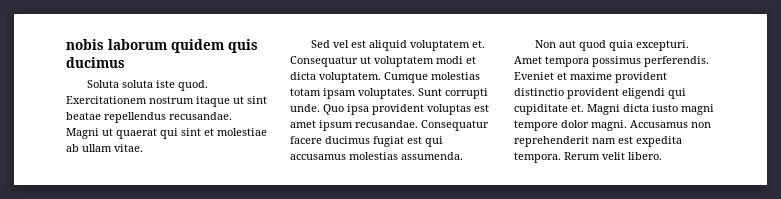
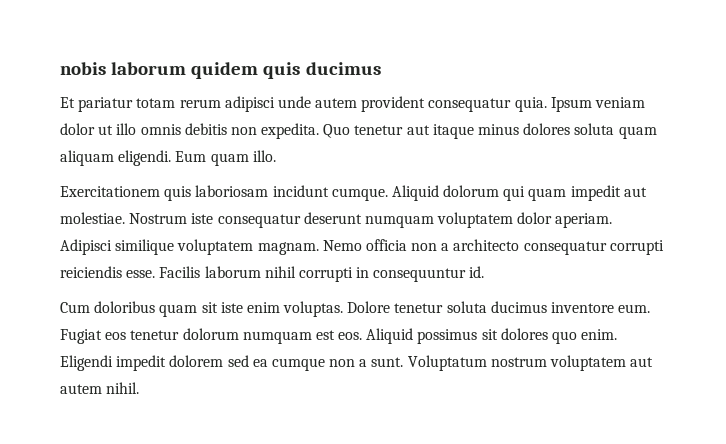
- Soluta soluta iste quod. Exercitationem nostrum itaque ut sint beatae repellendus recusandae. Magni ut quaerat qui sint et molestiae ab ullam vitae.
- Sed vel est aliquid voluptatem et. Consequatur ut voluptatem modi et dicta voluptatem. Cumque molestias totam ipsam voluptates. Sunt corrupti unde. Quo ipsa provident voluptas est amet ipsum recusandae. Consequatur facere ducimus fugiat est qui accusamus molestias assumenda.
- Non aut quod quia excepturi. Amet tempora possimus perferendis. Eveniet et maxime provident distinctio provident eligendi qui cupiditate et. Magni dicta iusto magni tempore dolor magni. Accusamus non reprehenderit nam est expedita tempora. Rerum velit libero.
+ Et pariatur totam rerum adipisci unde autem provident consequatur quia. Ipsum veniam dolor ut illo omnis debitis non expedita. Quo tenetur aut itaque minus dolores soluta quam aliquam eligendi. Eum quam illo.
+ Exercitationem quis laboriosam incidunt cumque. Aliquid dolorum qui quam impedit aut molestiae. Nostrum iste consequatur deserunt numquam voluptatem dolor aperiam. Adipisci similique voluptatem magnam. Nemo officia non a architecto consequatur corrupti reiciendis esse. Facilis laborum nihil corrupti in consequuntur id.
+ Cum doloribus quam sit iste enim voluptas. Dolore tenetur soluta ducimus inventore eum. Fugiat eos tenetur dolorum numquam est eos. Aliquid possimus sit dolores quo enim. Eligendi impedit dolorem sed ea cumque non a sunt. Voluptatum nostrum voluptatem aut autem nihil.

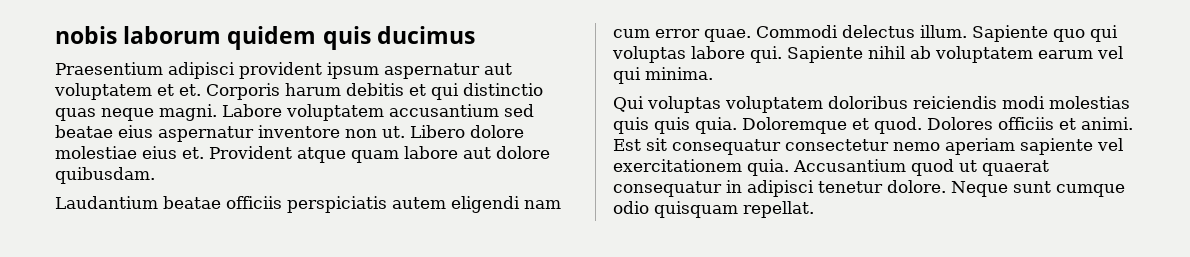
- Et pariatur totam rerum adipisci unde autem provident consequatur quia. Ipsum veniam dolor ut illo omnis debitis non expedita. Quo tenetur aut itaque minus dolores soluta quam aliquam eligendi. Eum quam illo.
- Exercitationem quis laboriosam incidunt cumque. Aliquid dolorum qui quam impedit aut molestiae. Nostrum iste consequatur deserunt numquam voluptatem dolor aperiam. Adipisci similique voluptatem magnam. Nemo officia non a architecto consequatur corrupti reiciendis esse. Facilis laborum nihil corrupti in consequuntur id.
- Cum doloribus quam sit iste enim voluptas. Dolore tenetur soluta ducimus inventore eum. Fugiat eos tenetur dolorum numquam est eos. Aliquid possimus sit dolores quo enim. Eligendi impedit dolorem sed ea cumque non a sunt. Voluptatum nostrum voluptatem aut autem nihil.
+ Praesentium adipisci provident ipsum aspernatur aut voluptatem et et. Corporis harum debitis et qui distinctio quas neque magni. Labore voluptatem accusantium sed beatae eius aspernatur inventore non ut. Libero dolore molestiae eius et. Provident atque quam labore aut dolore quibusdam.
+ Laudantium beatae officiis perspiciatis autem eligendi nam cum error quae. Commodi delectus illum. Sapiente quo qui voluptas labore qui. Sapiente nihil ab voluptatem earum vel qui minima.
+ Qui voluptas voluptatem doloribus reiciendis modi molestias quis quis quia. Doloremque et quod. Dolores officiis et animi. Est sit consequatur consectetur nemo aperiam sapiente vel exercitationem quia. Accusantium quod ut quaerat consequatur in adipisci tenetur dolore. Neque sunt cumque odio quisquam repellat.

